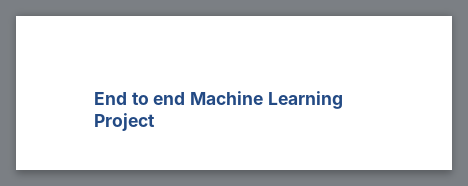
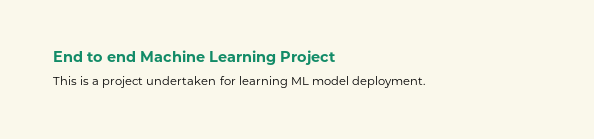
+ This is a project undertaken for learning ML model deployment.

